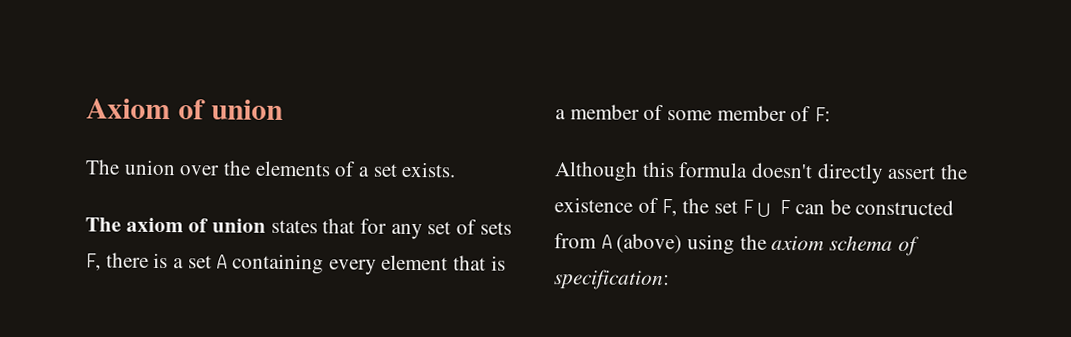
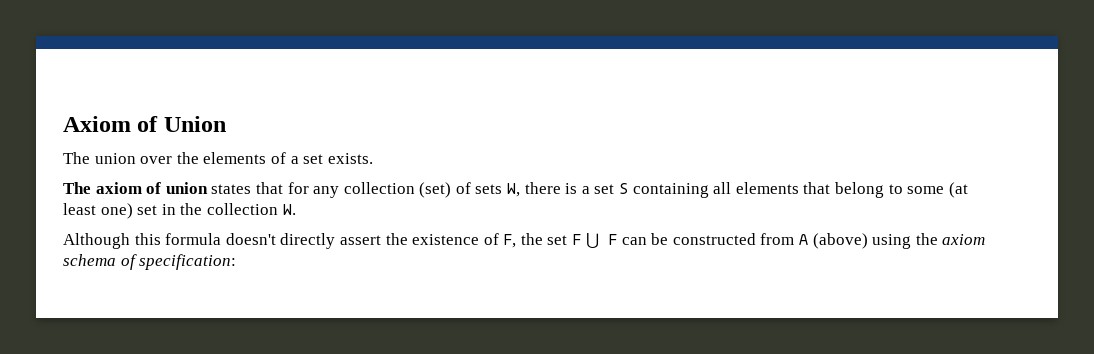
- Axiom of union
+ Axiom of Union
- The axiom of union states that for any set of sets F, there is a set A containing every element that is a member of some member of F:
+ The axiom of union states that for any collection (set) of sets W, there is a set S containing all elements that belong to some (at least one) set in the collection W.

